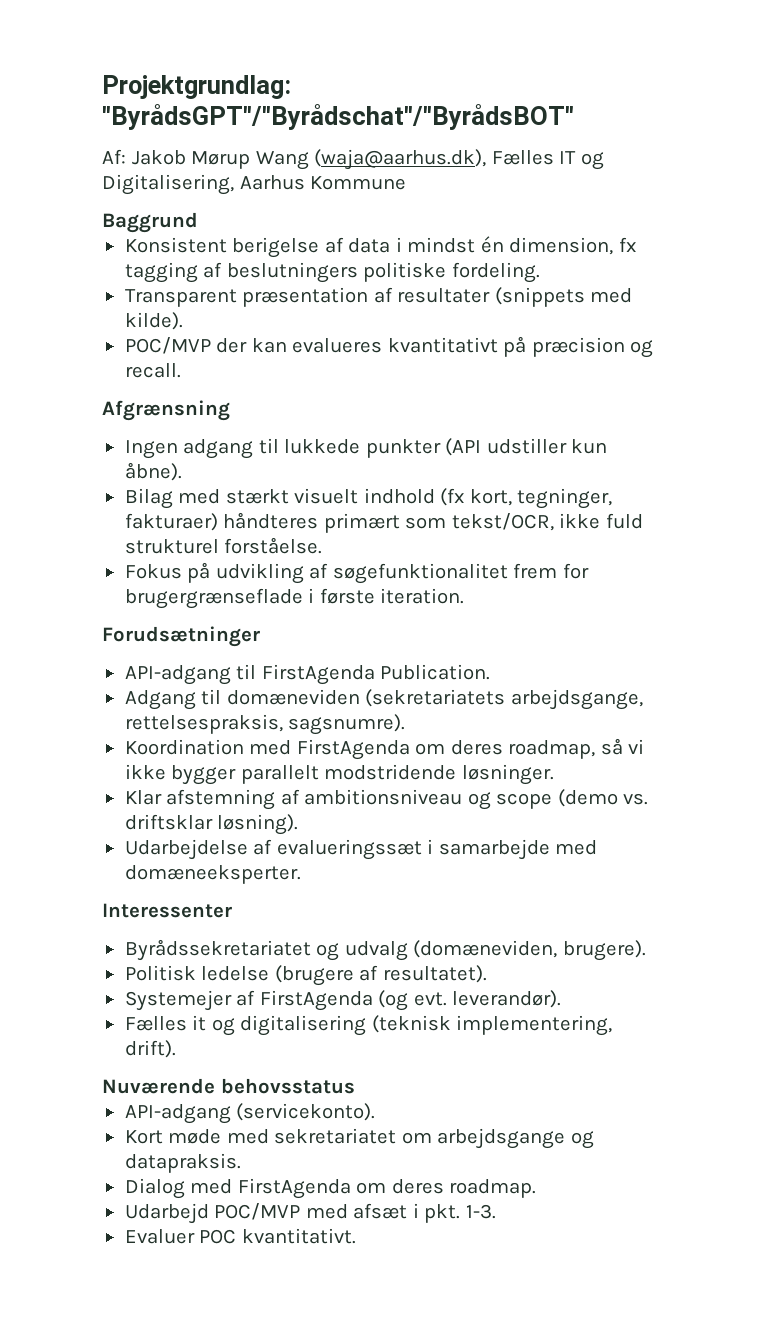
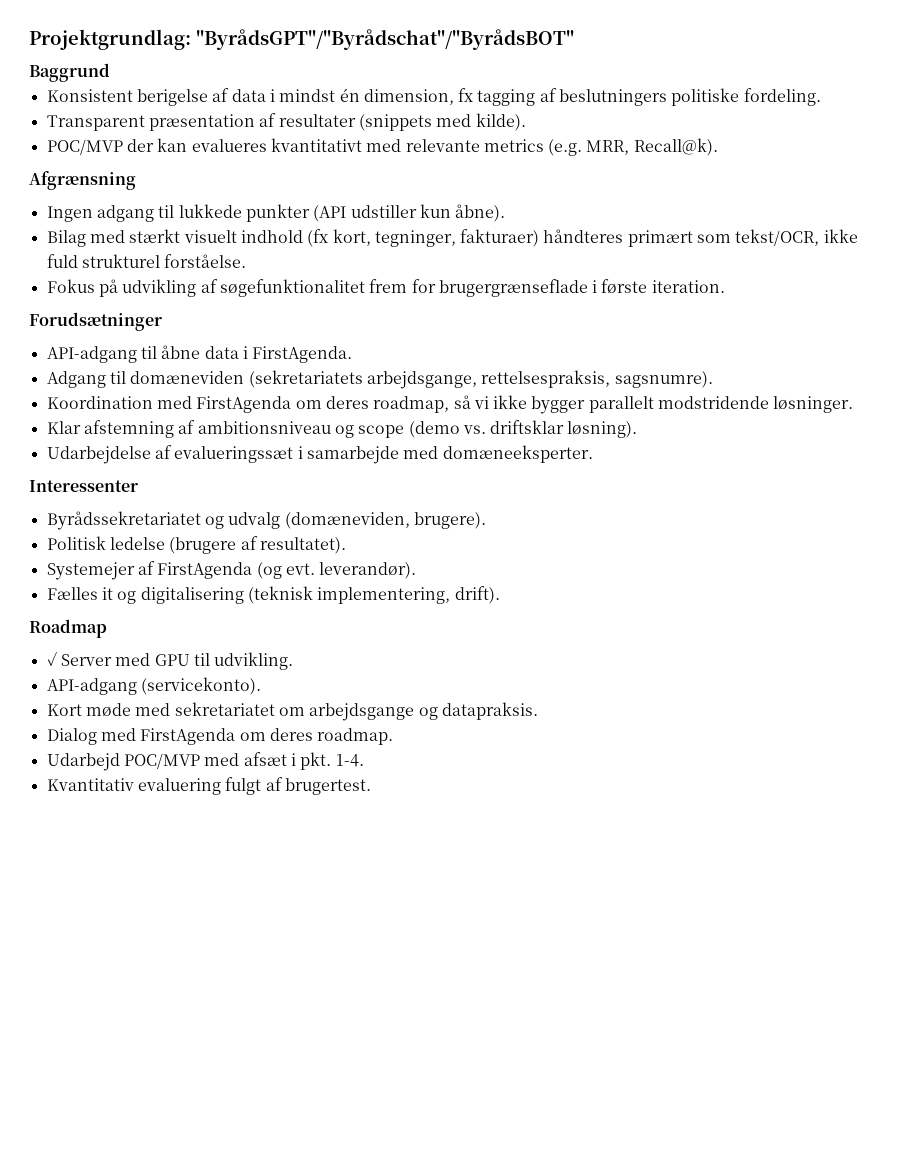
- Af: Jakob Mørup Wang (waja@aarhus.dk), Fælles IT og Digitalisering, Aarhus Kommune
- POC/MVP der kan evalueres kvantitativt på præcision og recall.
+ POC/MVP der kan evalueres kvantitativt med relevante metrics (e.g. MRR, Recall@k).
- API-adgang til FirstAgenda Publication.
+ API-adgang til åbne data i FirstAgenda.
- Nuværende behovsstatus
+ Roadmap
+ ✓ Server med GPU til udvikling.
- Udarbejd POC/MVP med afsæt i pkt. 1-3.
- Evaluer POC kvantitativt.
+ Udarbejd POC/MVP med afsæt i pkt. 1-4.
+ Kvantitativ evaluering fulgt af brugertest.

